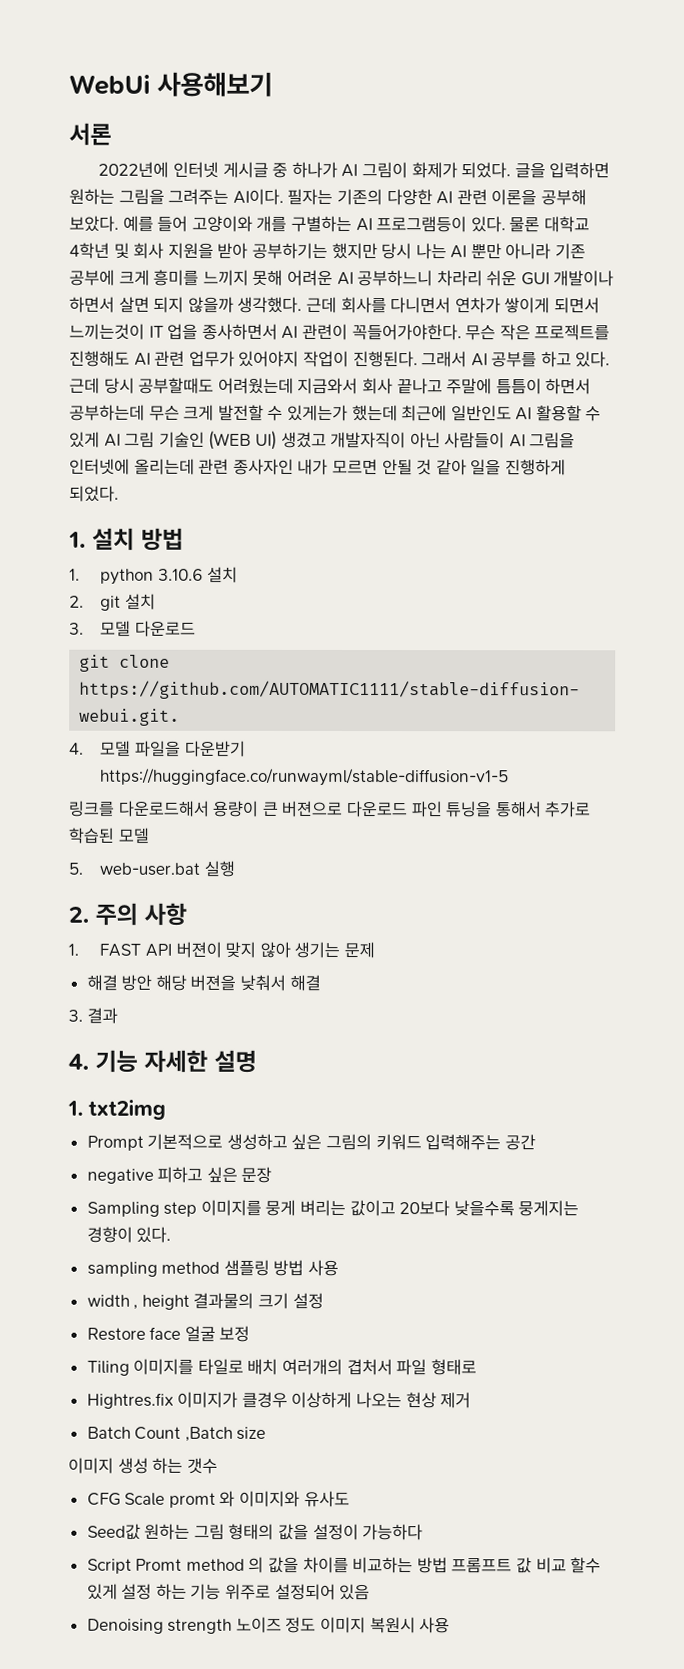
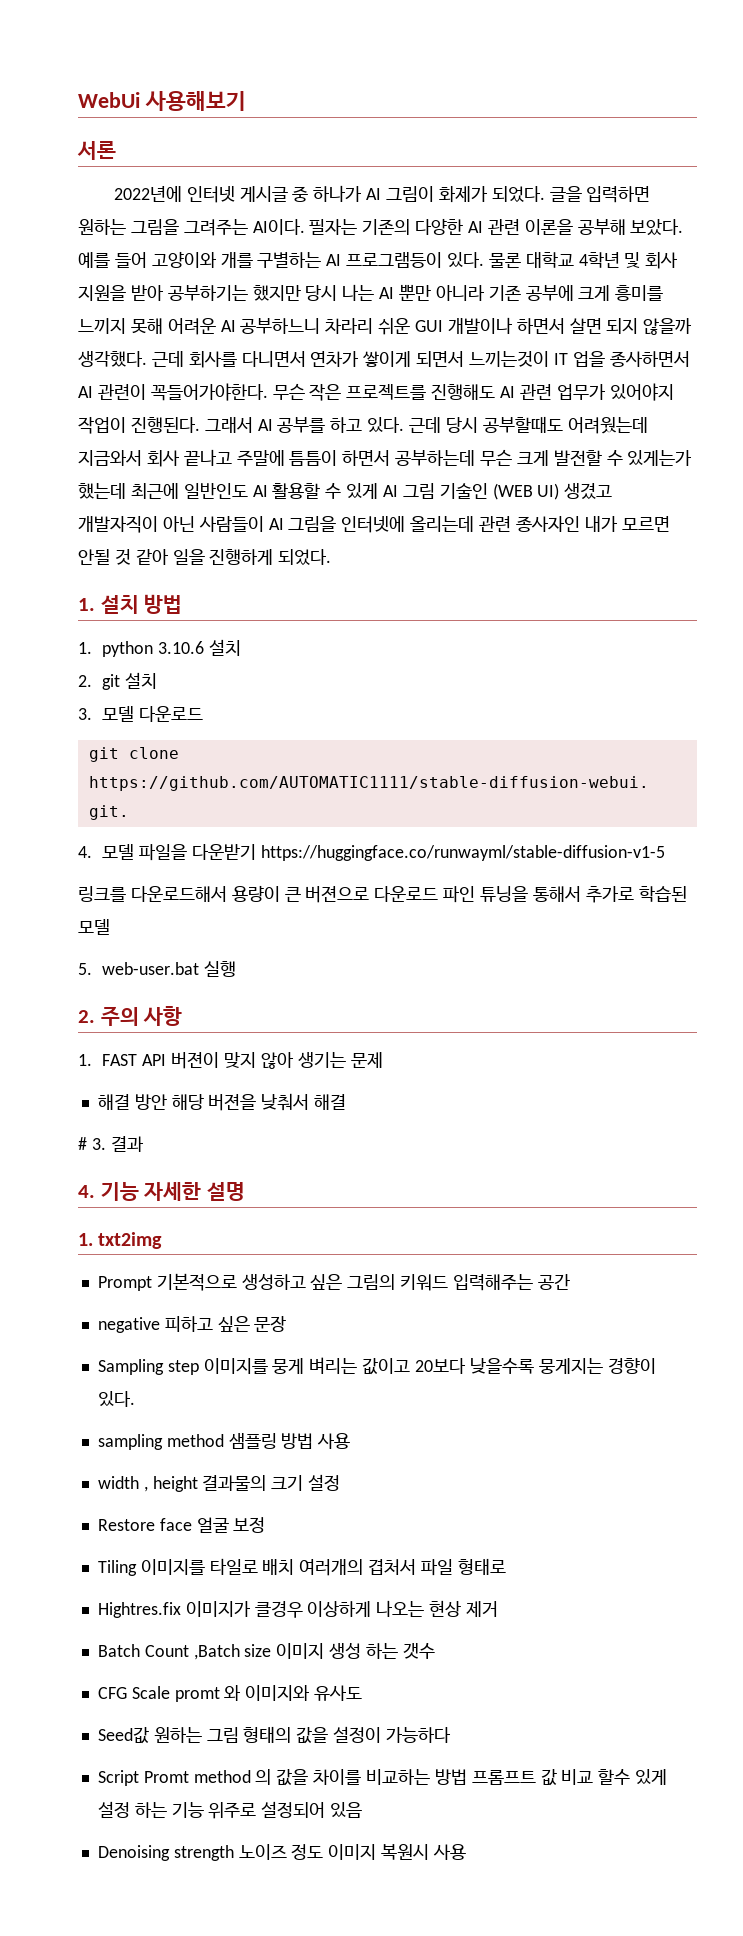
- 3. 결과
+ # 3. 결과
- Batch Count ,Batch size
- 이미지 생성 하는 갯수
+ Batch Count ,Batch size 이미지 생성 하는 갯수

